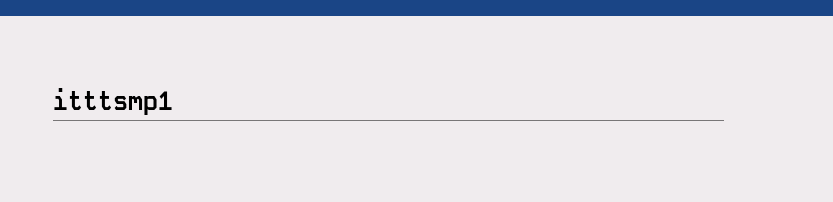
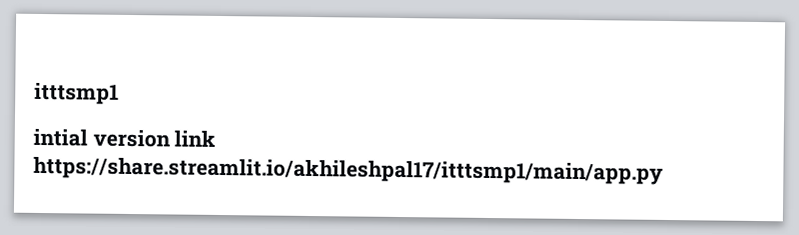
+ intial version link https://share.streamlit.io/akhileshpal17/itttsmp1/main/app.py

